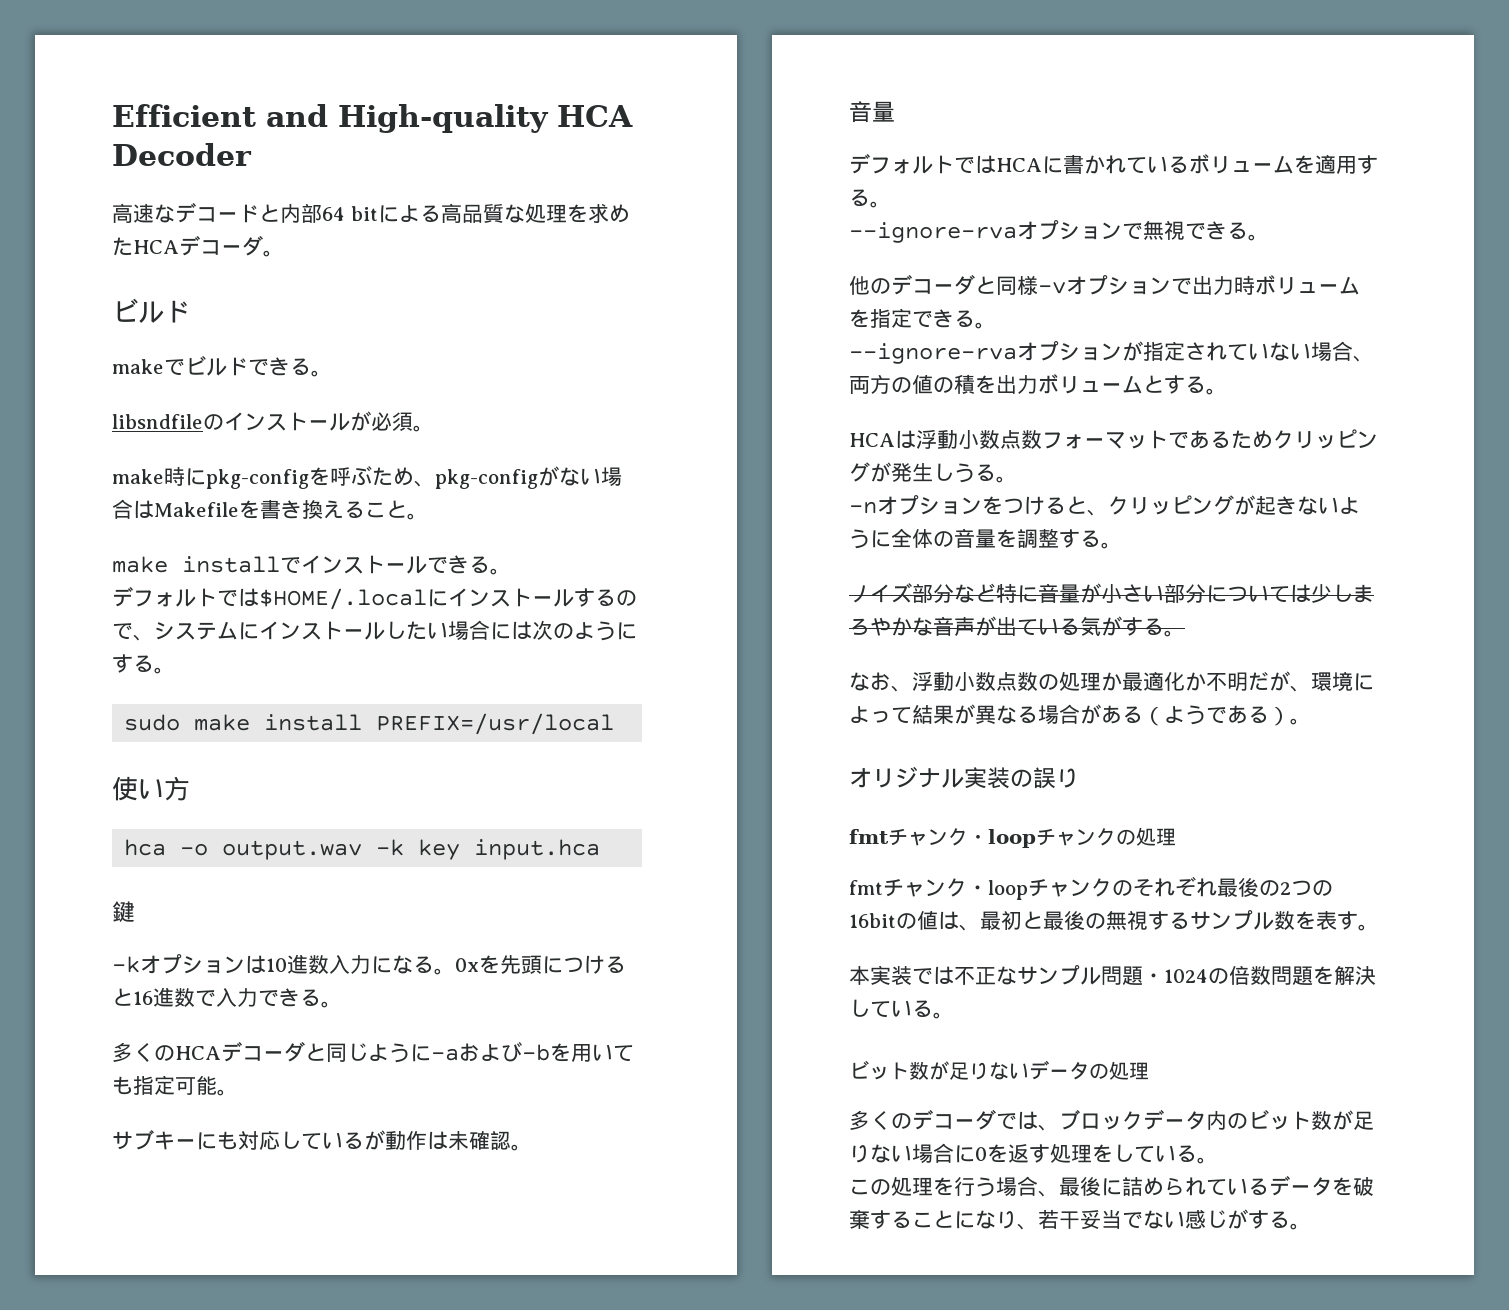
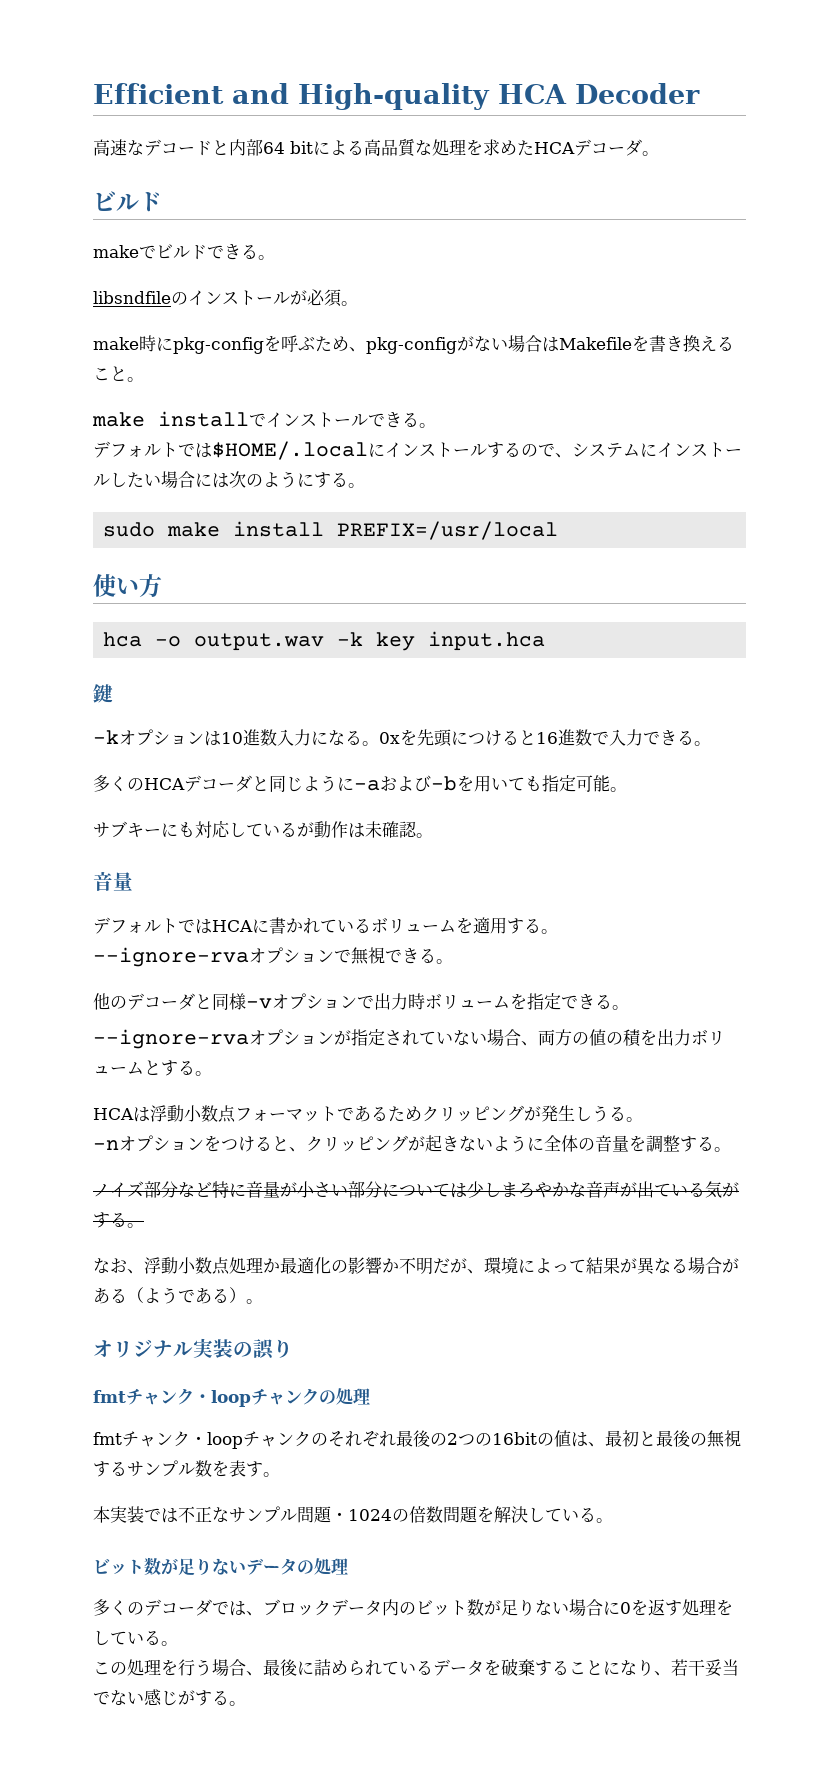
- HCAは浮動小数点数フォーマットであるためクリッピングが発生しうる。
+ HCAは浮動小数点フォーマットであるためクリッピングが発生しうる。
- なお、浮動小数点数の処理か最適化か不明だが、環境によって結果が異なる場合がある（ようである）。
+ なお、浮動小数点処理か最適化の影響か不明だが、環境によって結果が異なる場合がある（ようである）。

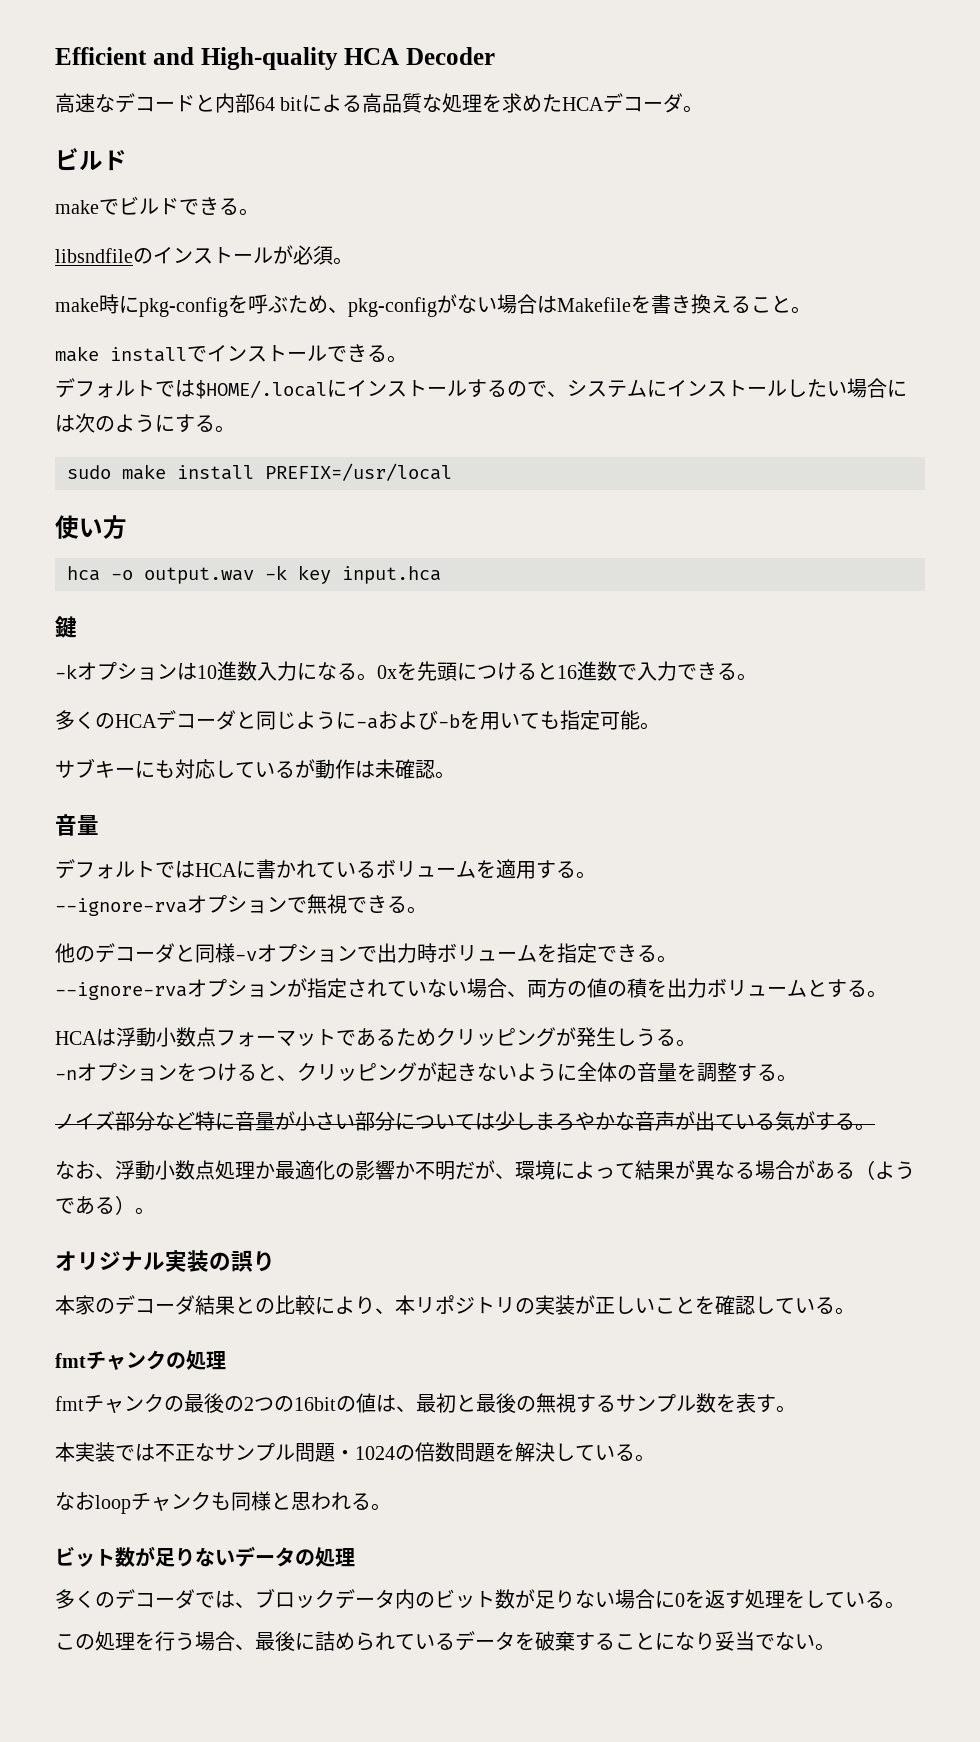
- fmtチャンク・loopチャンクの処理
+ 本家のデコーダ結果との比較により、本リポジトリの実装が正しいことを確認している。
+ fmtチャンクの処理
- fmtチャンク・loopチャンクのそれぞれ最後の2つの16bitの値は、最初と最後の無視するサンプル数を表す。
+ fmtチャンクの最後の2つの16bitの値は、最初と最後の無視するサンプル数を表す。
+ なおloopチャンクも同様と思われる。
- この処理を行う場合、最後に詰められているデータを破棄することになり、若干妥当でない感じがする。
+ この処理を行う場合、最後に詰められているデータを破棄することになり妥当でない。

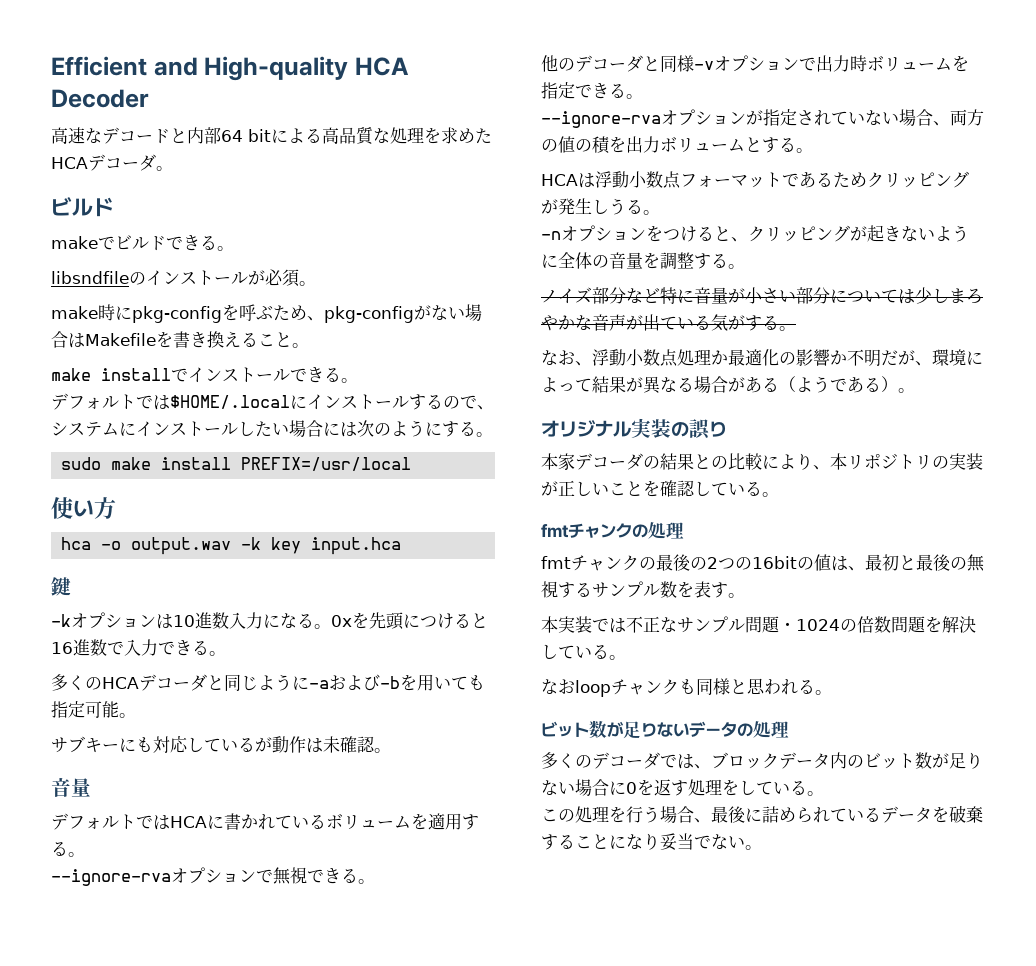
- 本家のデコーダ結果との比較により、本リポジトリの実装が正しいことを確認している。
+ 本家デコーダの結果との比較により、本リポジトリの実装が正しいことを確認している。

